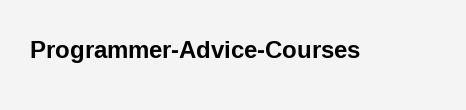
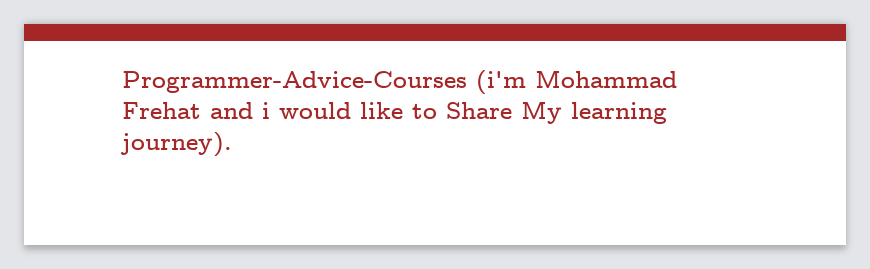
- Programmer-Advice-Courses
+ Programmer-Advice-Courses (i'm Mohammad Frehat and i would like to Share My learning journey).

